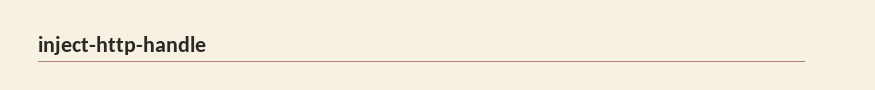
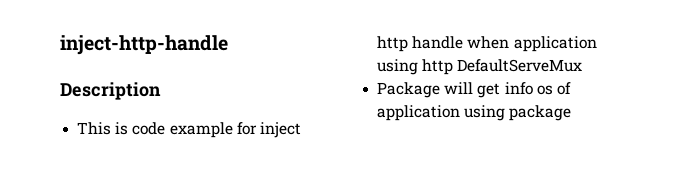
+ Description
+ This is code example for inject http handle when application using http DefaultServeMux
+ Package will get info os of application using package

